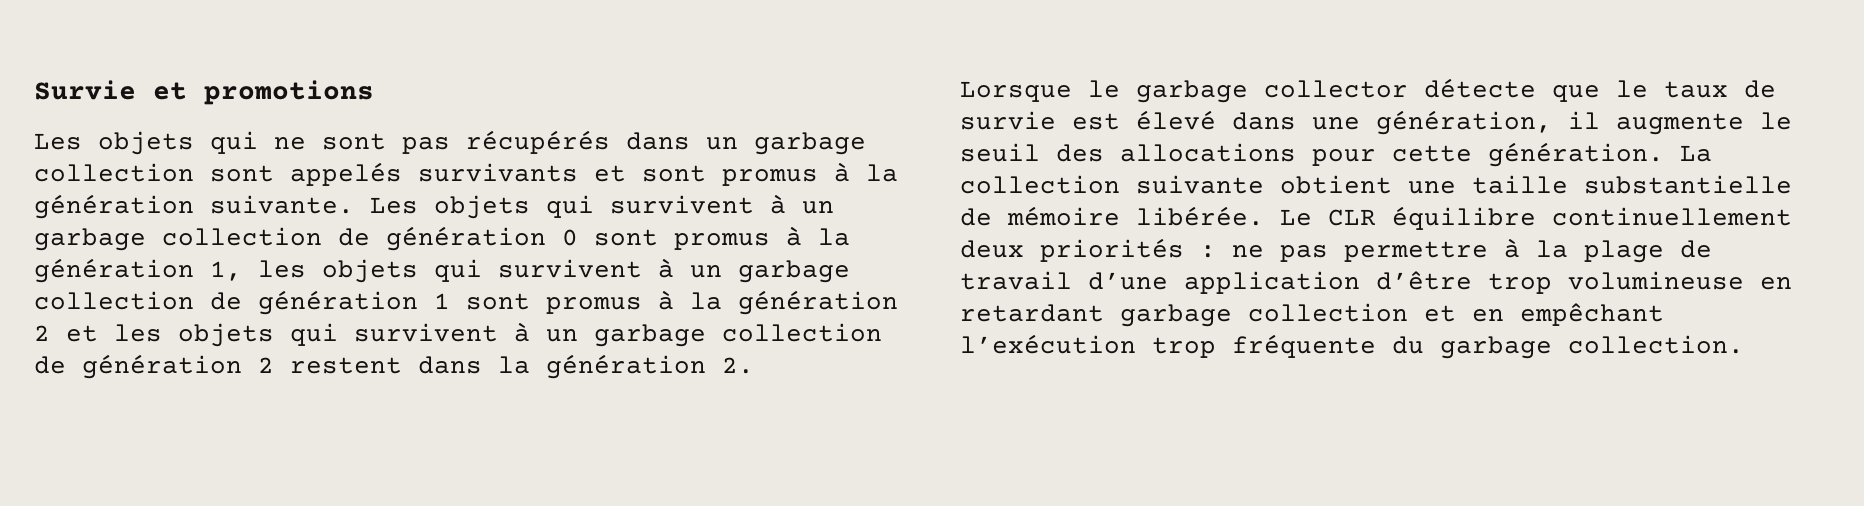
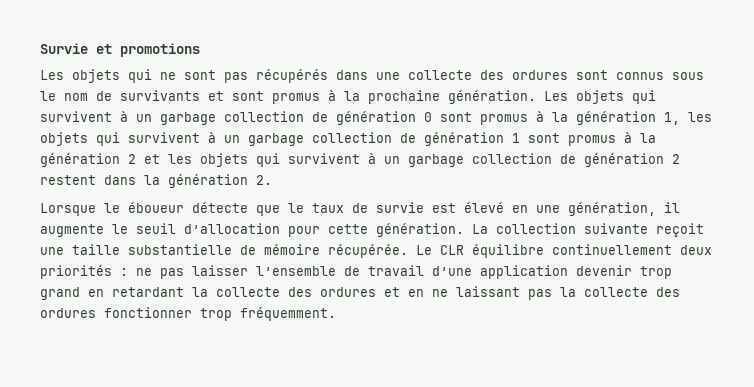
- Les objets qui ne sont pas récupérés dans un garbage collection sont appelés survivants et sont promus à la génération suivante.
+ Les objets qui ne sont pas récupérés dans une collecte des ordures sont connus sous le nom de survivants et sont promus à la prochaine génération.
- Lorsque le garbage collector détecte que le taux de survie est élevé dans une génération, il augmente le seuil des allocations pour cette génération.
+ Lorsque le éboueur détecte que le taux de survie est élevé en une génération, il augmente le seuil d’allocation pour cette génération.
- La collection suivante obtient une taille substantielle de mémoire libérée.
+ La collection suivante reçoit une taille substantielle de mémoire récupérée.
- Le CLR équilibre continuellement deux priorités : ne pas permettre à la plage de travail d’une application d’être trop volumineuse en retardant garbage collection et en empêchant l’exécution trop fréquente du garbage collection.
+ Le CLR équilibre continuellement deux priorités : ne pas laisser l’ensemble de travail d’une application devenir trop grand en retardant la collecte des ordures et en ne laissant pas la collecte des ordures fonctionner trop fréquemment.

